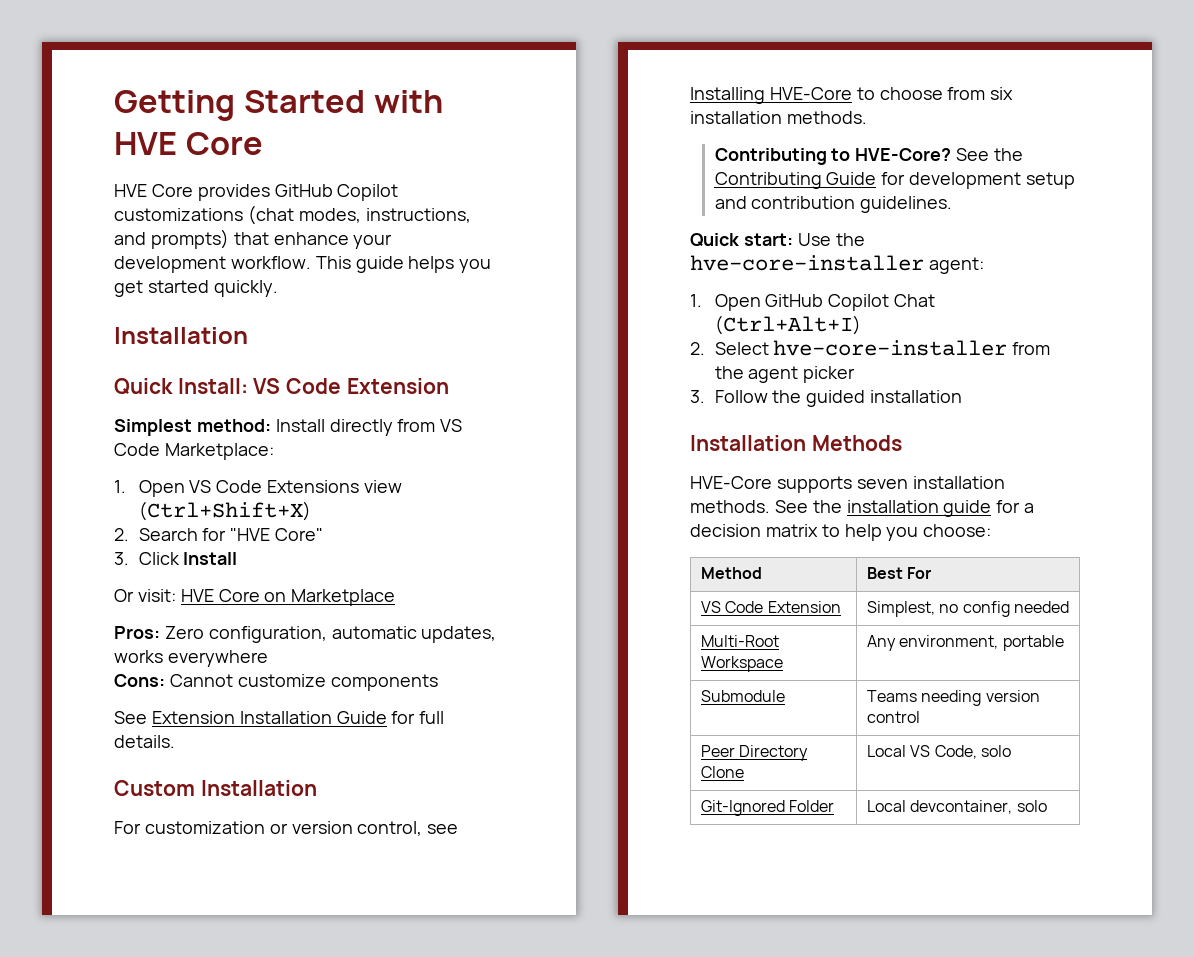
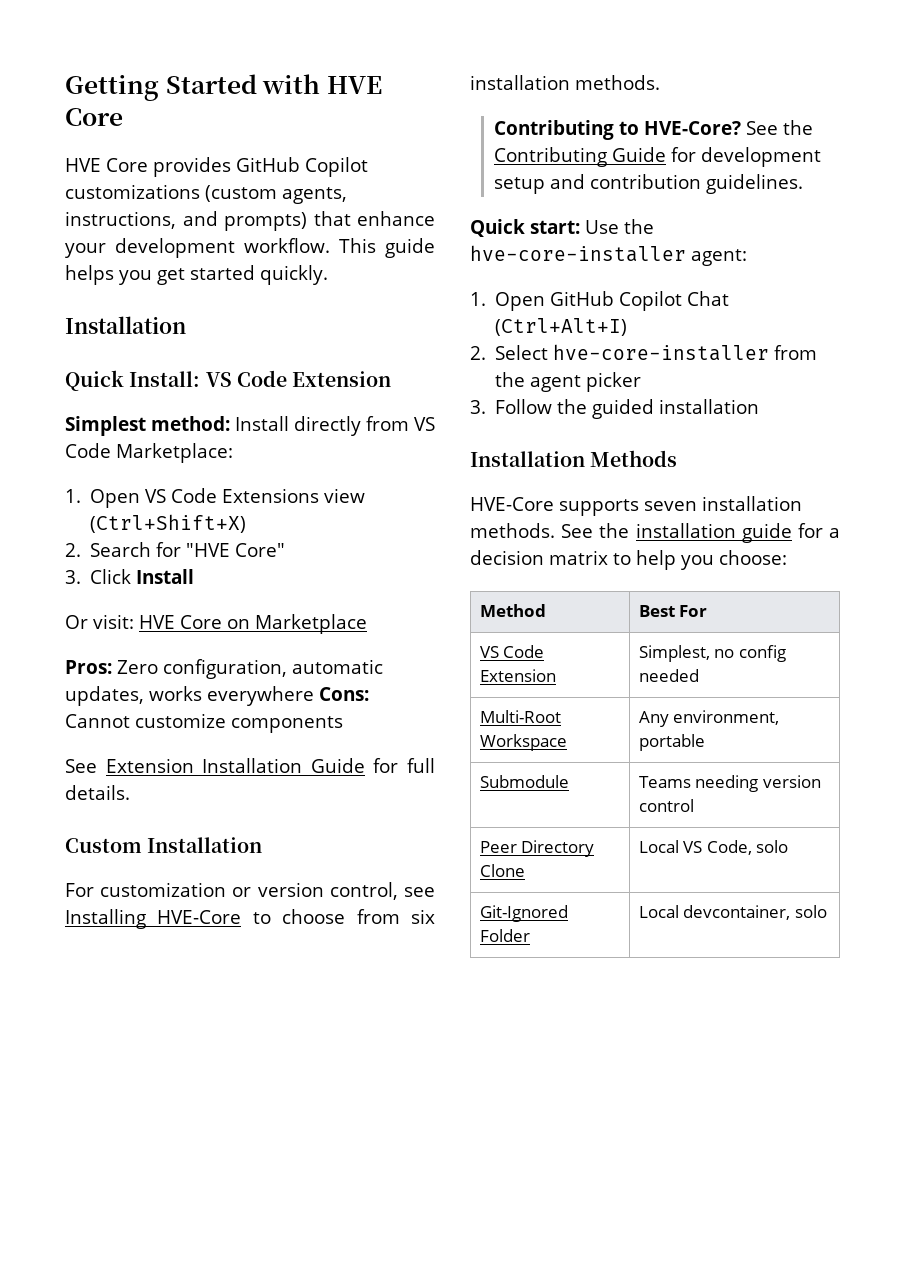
- HVE Core provides GitHub Copilot customizations (chat modes, instructions, and prompts) that enhance your development workflow.
+ HVE Core provides GitHub Copilot customizations (custom agents, instructions, and prompts) that enhance your development workflow.
- Pros: Zero configuration, automatic updates, works everywhere
- Cons: Cannot customize components
+ Pros: Zero configuration, automatic updates, works everywhere Cons: Cannot customize components

